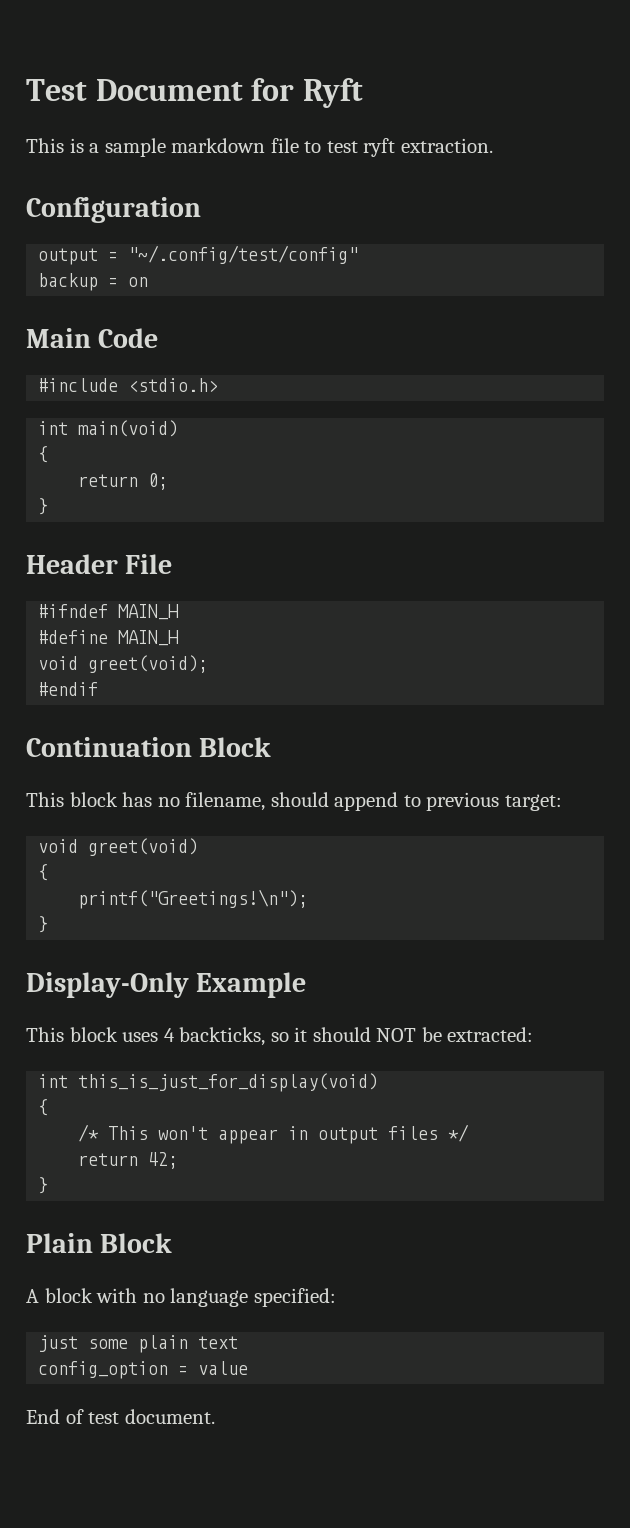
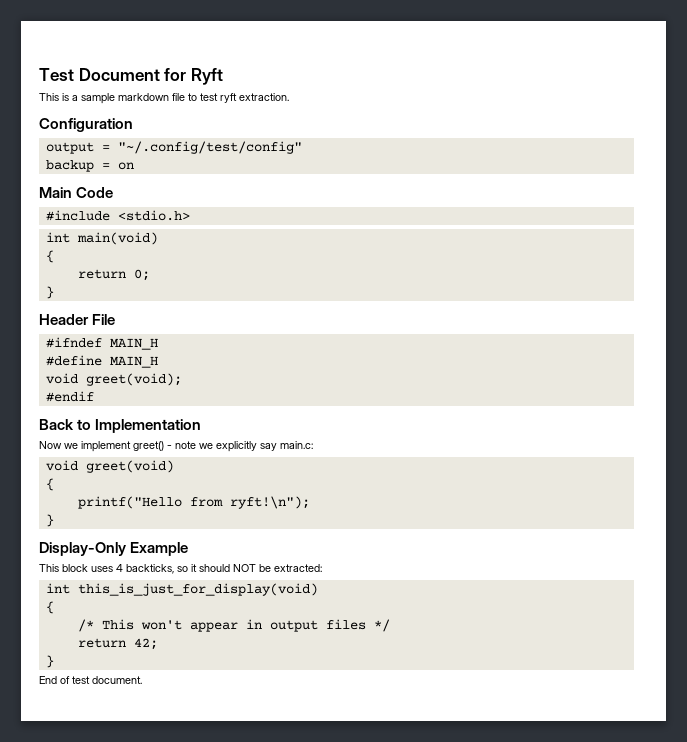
- Continuation Block
- This block has no filename, should append to previous target:
+ Back to Implementation
+ Now we implement greet() - note we explicitly say main.c:
- printf("Greetings!\n");
+ printf("Hello from ryft!\n");
- Plain Block
- A block with no language specified:
- just some plain text
- config_option = value

